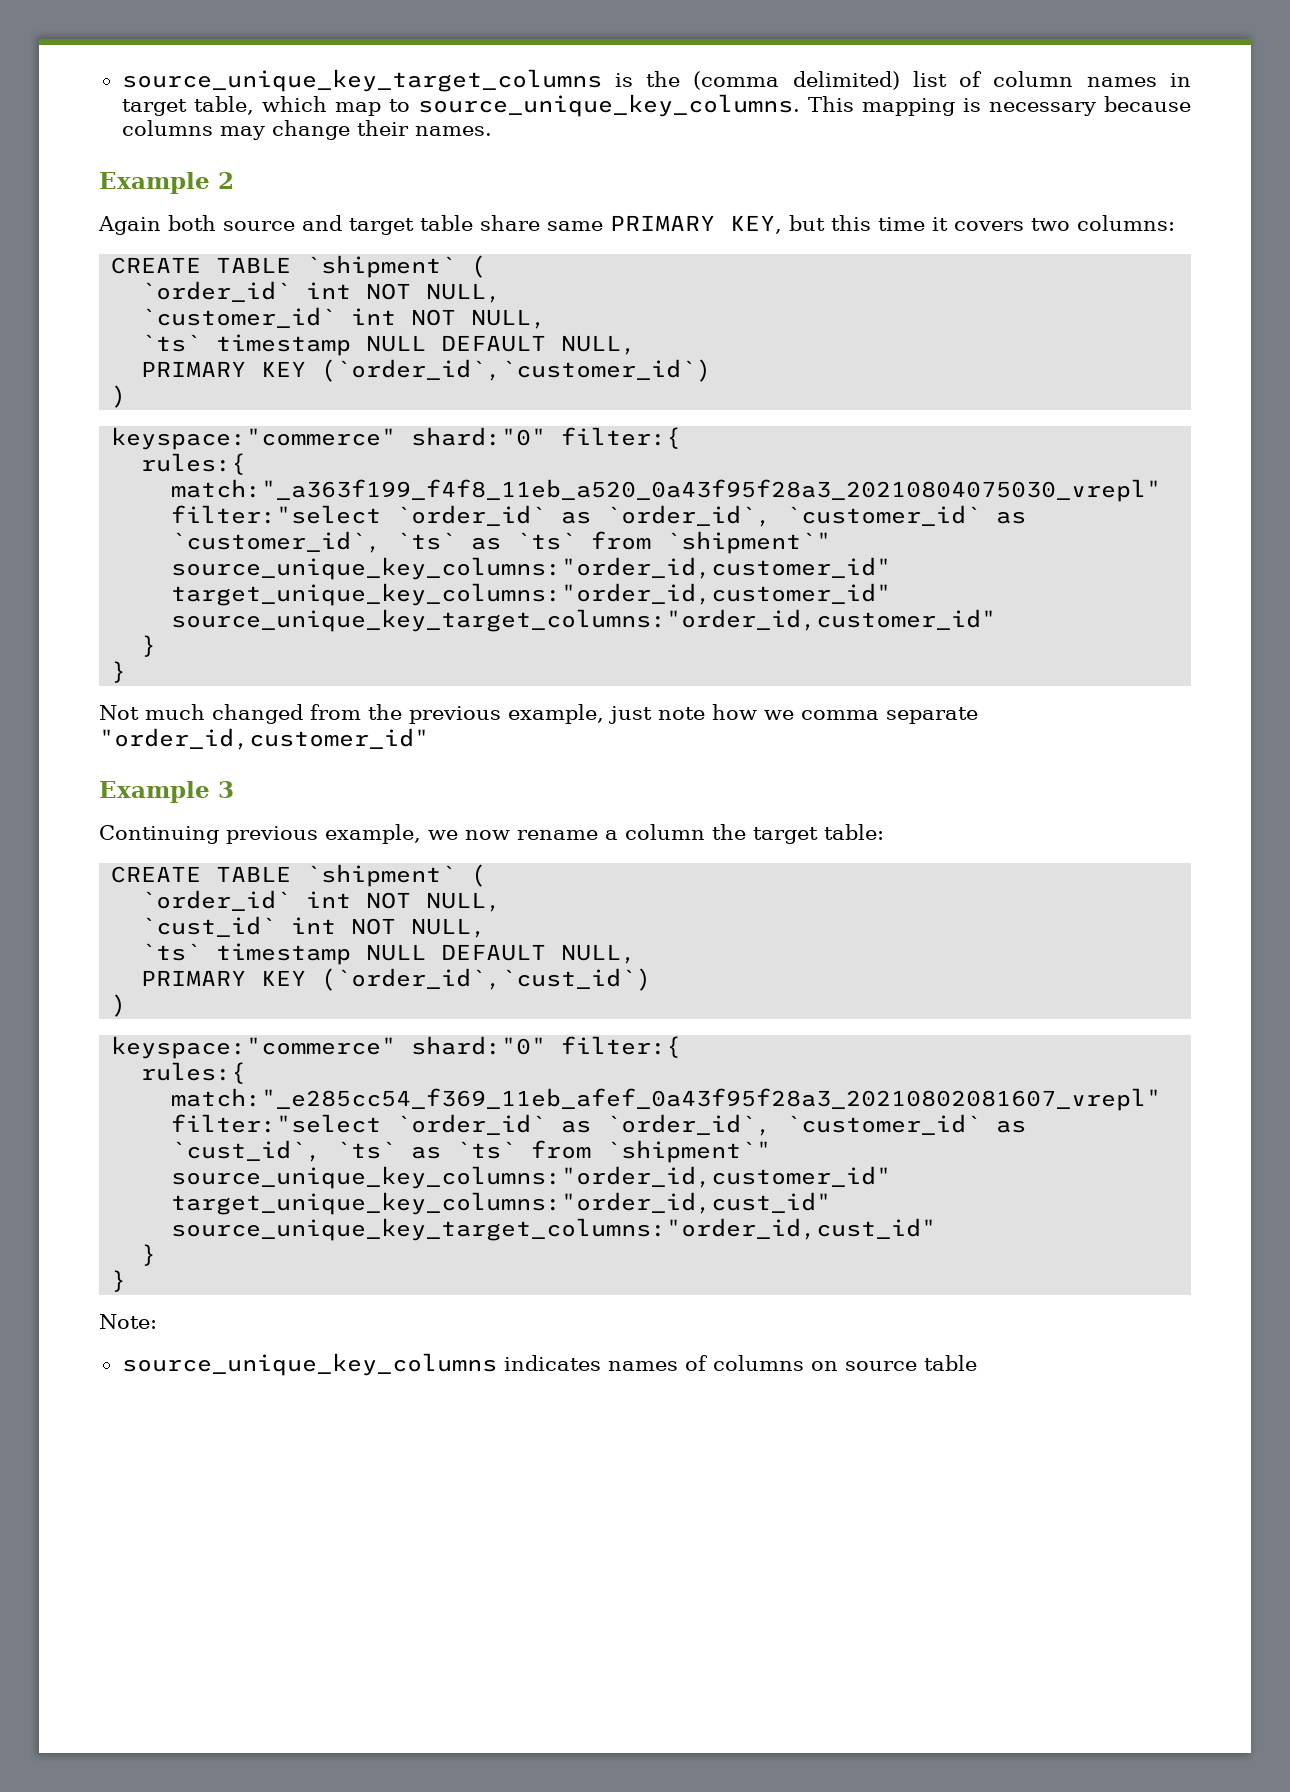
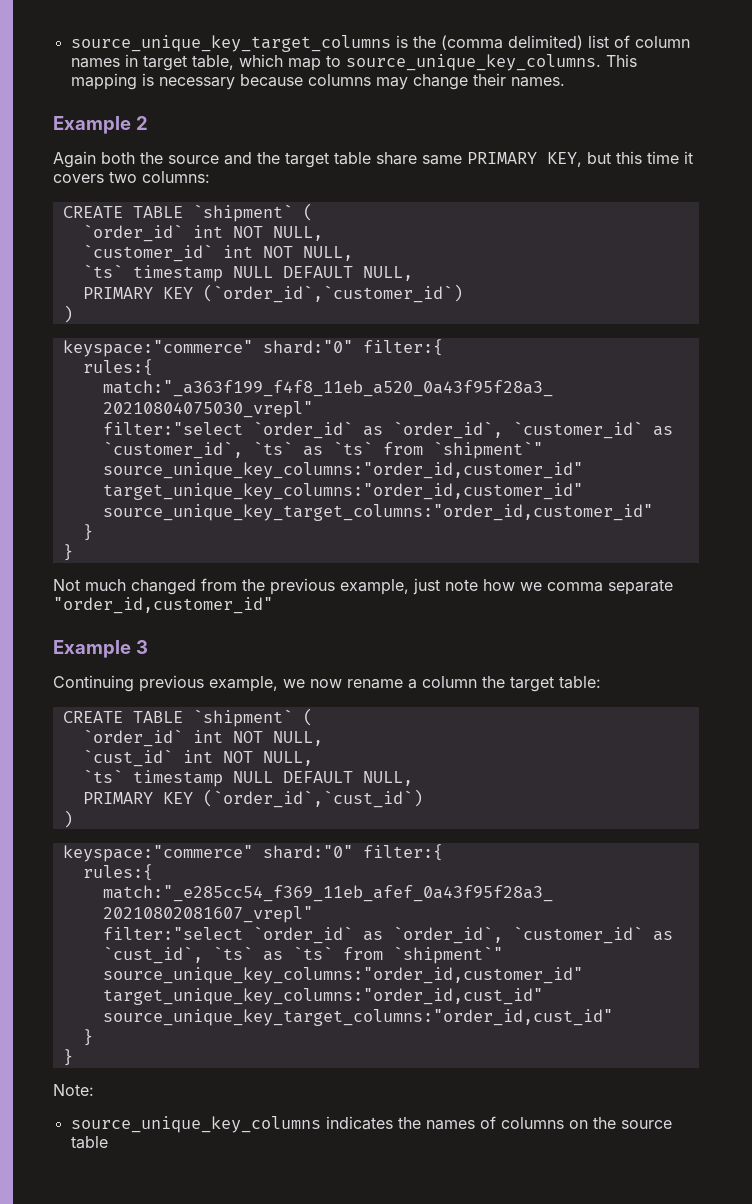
- Again both source and target table share same PRIMARY KEY, but this time it covers two columns:
+ Again both the source and the target table share same PRIMARY KEY, but this time it covers two columns:
- source_unique_key_columns indicates names of columns on source table
+ source_unique_key_columns indicates the names of columns on the source table

